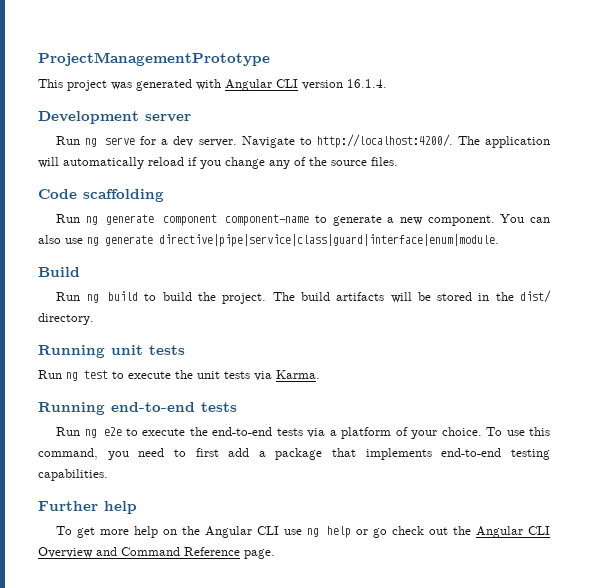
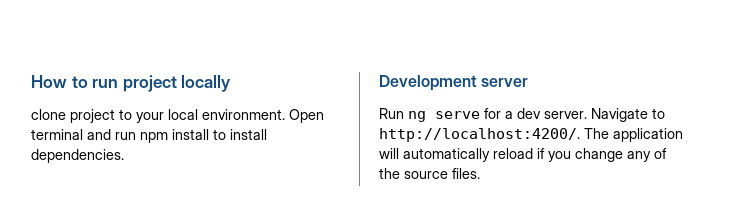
- ProjectManagementPrototype
- This project was generated with Angular CLI version 16.1.4.
+ How to run project locally
+ clone project to your local environment. Open terminal and run npm install to install dependencies.
- Code scaffolding
- Run ng generate component component-name to generate a new component. You can also use ng generate directive|pipe|service|class|guard|interface|enum|module.
- Build
- Run ng build to build the project. The build artifacts will be stored in the dist/ directory.
- Running unit tests
- Run ng test to execute the unit tests via Karma.
- Running end-to-end tests
- Run ng e2e to execute the end-to-end tests via a platform of your choice. To use this command, you need to first add a package that implements end-to-end testing capabilities.
- Further help
- To get more help on the Angular CLI use ng help or go check out the Angular CLI Overview and Command Reference page.

